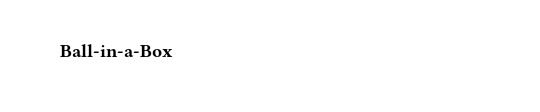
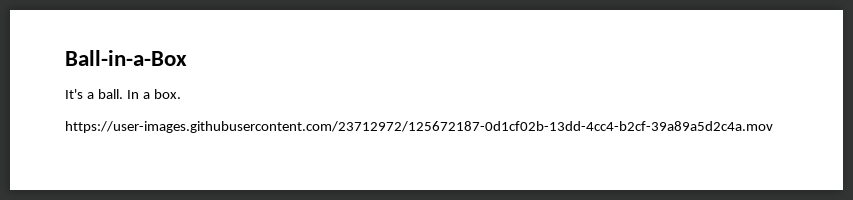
+ It's a ball. In a box.
+ https://user-images.githubusercontent.com/23712972/125672187-0d1cf02b-13dd-4cc4-b2cf-39a89a5d2c4a.mov

